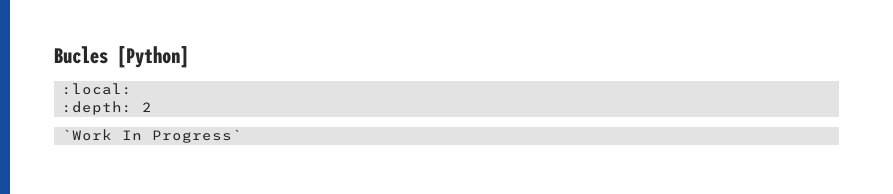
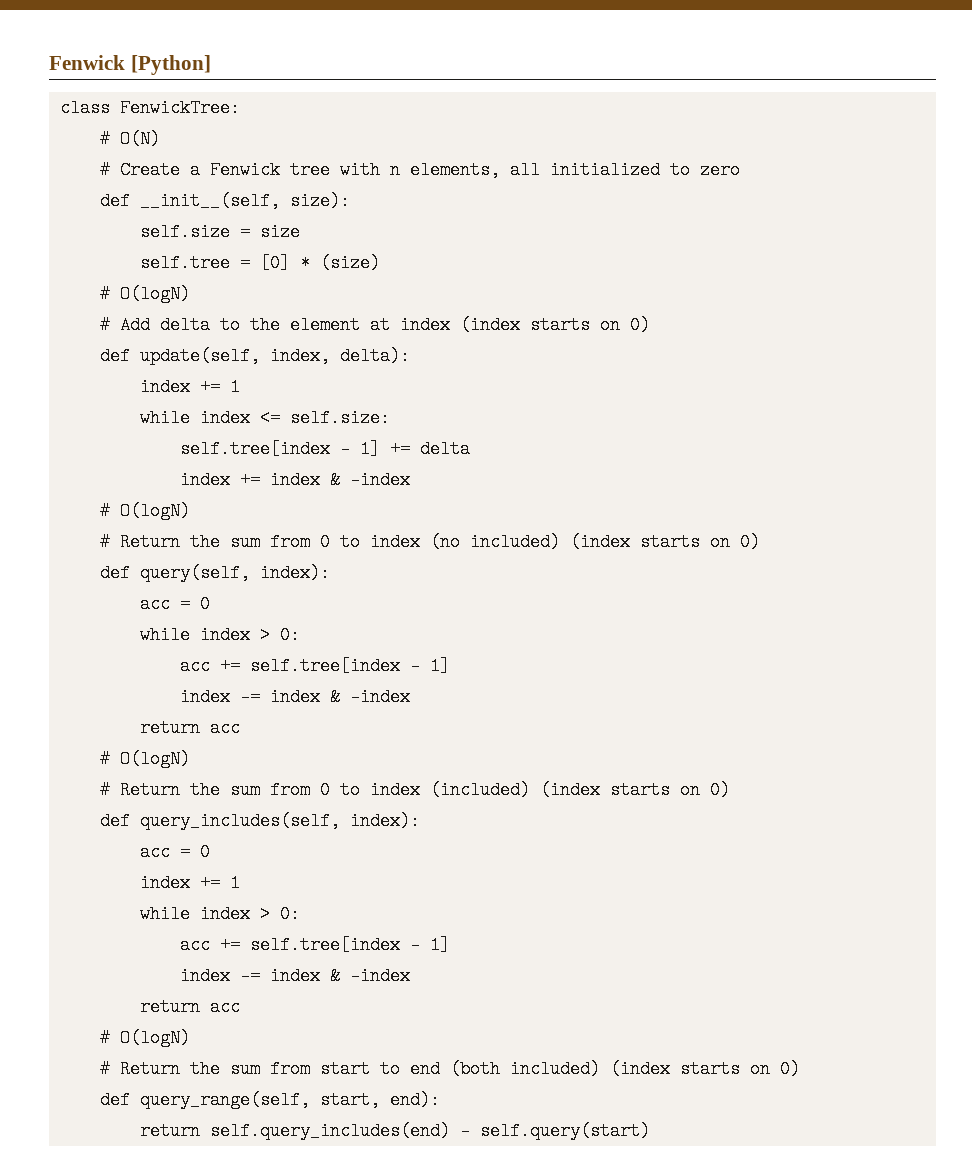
- Bucles [Python]
+ Fenwick [Python]
- :local:
- :depth: 2
- `Work In Progress`
+ class FenwickTree:
+ # O(N)
+ # Create a Fenwick tree with n elements, all initialized to zero
+ def __init__(self, size):
+ self.size = size
+ self.tree = [0] * (size)
+ # O(logN)
+ # Add delta to the element at index (index starts on 0)
+ def update(self, index, delta):
+ index += 1
+ while index <= self.size:
+ self.tree[index - 1] += delta
+ index += index & -index
+ # O(logN)
+ # Return the sum from 0 to index (no included) (index starts on 0)
+ def query(self, index):
+ acc = 0
+ while index > 0:
+ acc += self.tree[index - 1]
+ index -= index & -index
+ return acc
+ # O(logN)
+ # Return the sum from 0 to index (included) (index starts on 0)
+ def query_includes(self, index):
+ acc = 0
+ index += 1
+ while index > 0:
+ acc += self.tree[index - 1]
+ index -= index & -index
+ return acc
+ # O(logN)
+ # Return the sum from start to end (both included) (index starts on 0)
+ def query_range(self, start, end):
+ return self.query_includes(end) - self.query(start)

